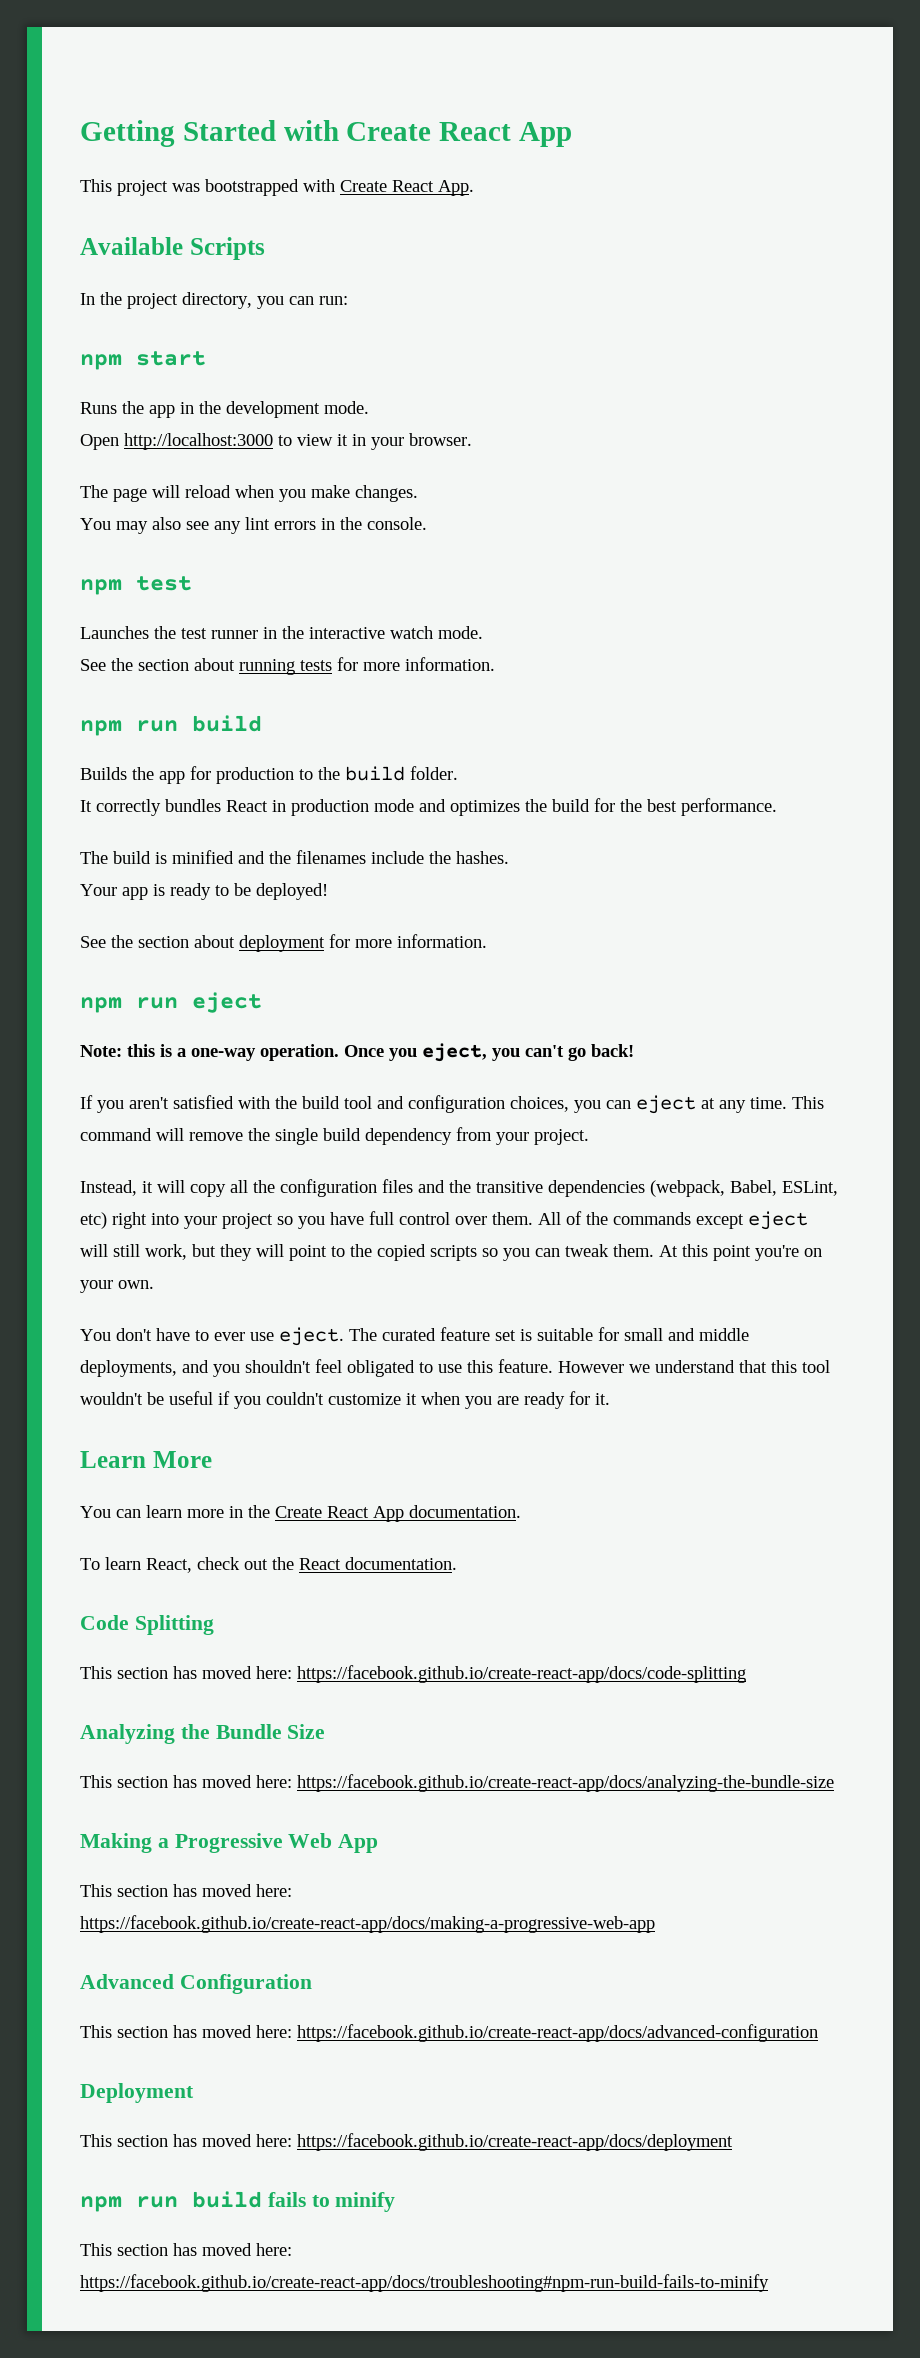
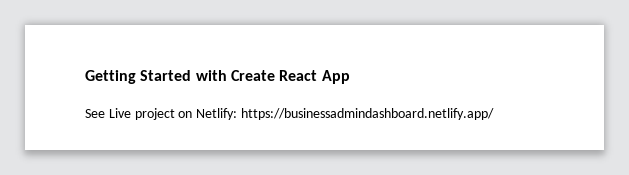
- This project was bootstrapped with Create React App.
- Available Scripts
- In the project directory, you can run:
- npm start
- Runs the app in the development mode.
- Open http://localhost:3000 to view it in your browser.
- The page will reload when you make changes.
- You may also see any lint errors in the console.
- npm test
- Launches the test runner in the interactive watch mode.
- See the section about running tests for more information.
- npm run build
- Builds the app for production to the build folder.
- It correctly bundles React in production mode and optimizes the build for the best performance.
- The build is minified and the filenames include the hashes.
- Your app is ready to be deployed!
- See the section about deployment for more information.
- npm run eject
- Note: this is a one-way operation. Once you eject, you can't go back!
- If you aren't satisfied with the build tool and configuration choices, you can eject at any time. This command will remove the single build dependency from your project.
- Instead, it will copy all the configuration files and the transitive dependencies (webpack, Babel, ESLint, etc) right into your project so you have full control over them. All of the commands except eject will still work, but they will point to the copied scripts so you can tweak them. At this point you're on your own.
- You don't have to ever use eject. The curated feature set is suitable for small and middle deployments, and you shouldn't feel obligated to use this feature. However we understand that this tool wouldn't be useful if you couldn't customize it when you are ready for it.
- Learn More
- You can learn more in the Create React App documentation.
- To learn React, check out the React documentation.
- Code Splitting
- This section has moved here: https://facebook.github.io/create-react-app/docs/code-splitting
- Analyzing the Bundle Size
- This section has moved here: https://facebook.github.io/create-react-app/docs/analyzing-the-bundle-size
- Making a Progressive Web App
- This section has moved here: https://facebook.github.io/create-react-app/docs/making-a-progressive-web-app
- Advanced Configuration
- This section has moved here: https://facebook.github.io/create-react-app/docs/advanced-configuration
- Deployment
- This section has moved here: https://facebook.github.io/create-react-app/docs/deployment
- npm run build fails to minify
- This section has moved here: https://facebook.github.io/create-react-app/docs/troubleshooting#npm-run-build-fails-to-minify
+ See Live project on Netlify: https://businessadmindashboard.netlify.app/

